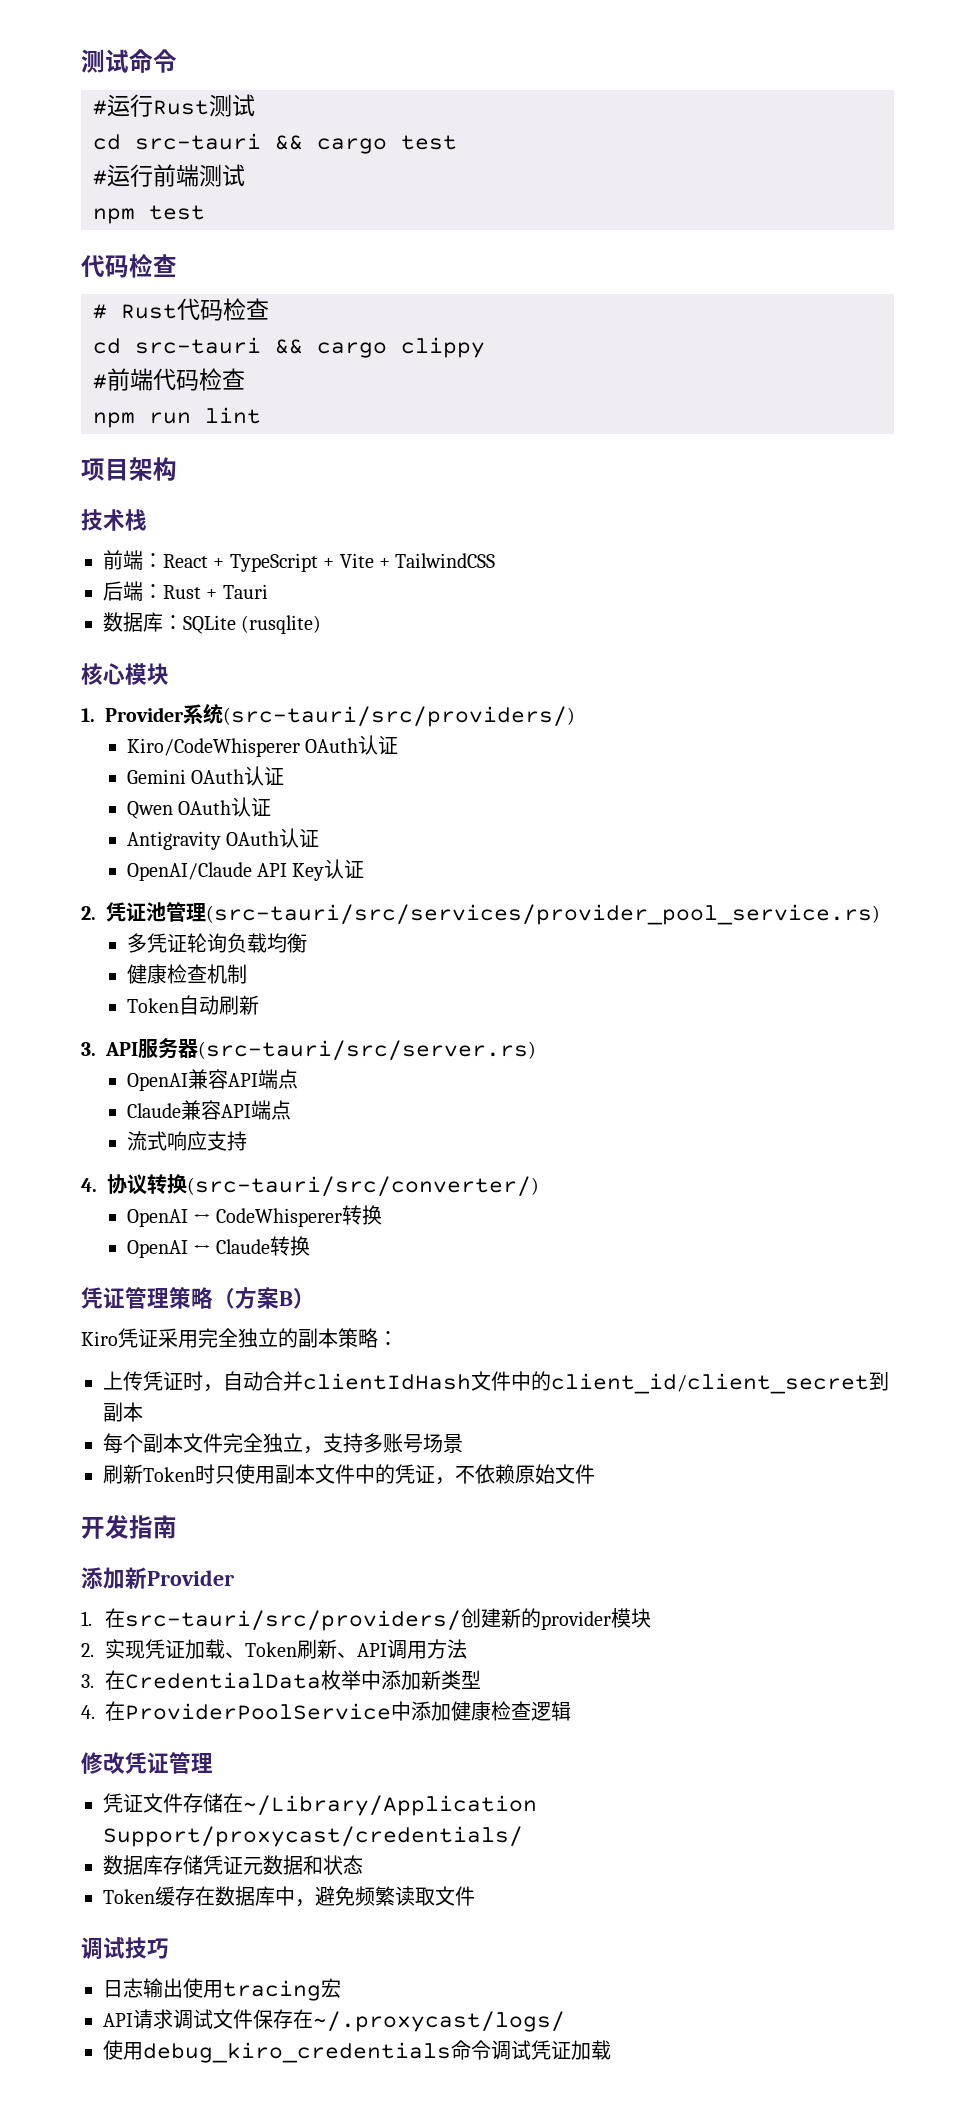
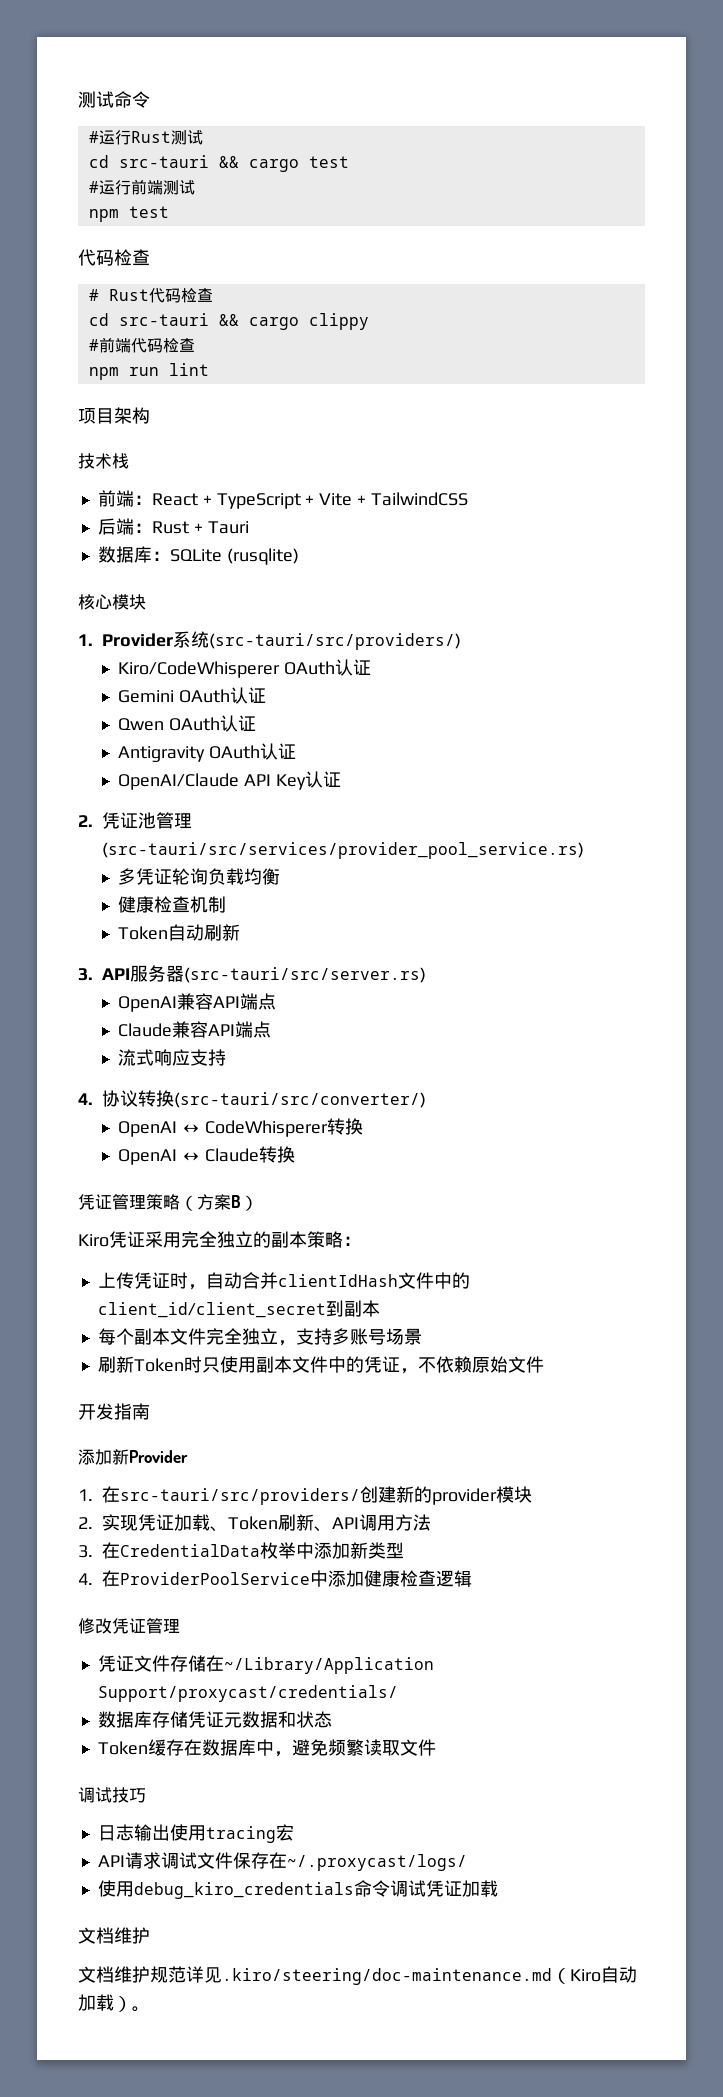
  使用debug_kiro_credentials命令调试凭证加载
+ 文档维护
+ 文档维护规范详见.kiro/steering/doc-maintenance.md（Kiro自动加载）。

